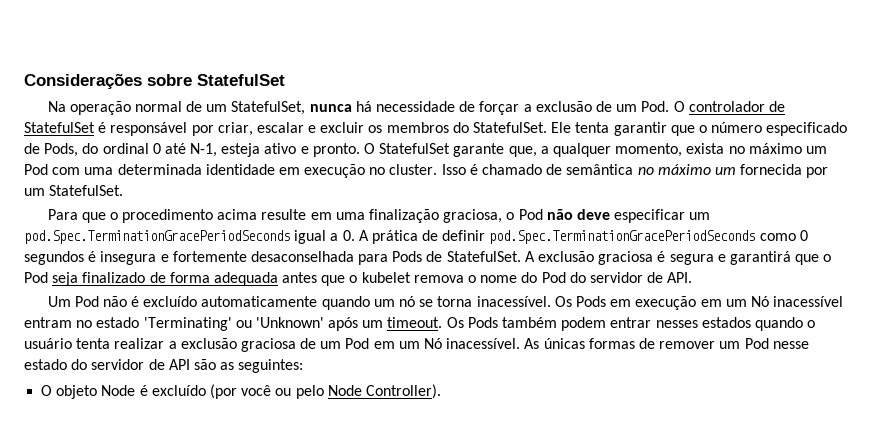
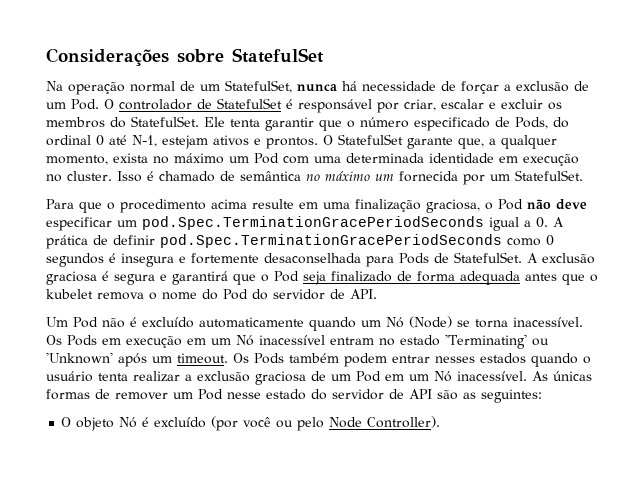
- Ele tenta garantir que o número especificado de Pods, do ordinal 0 até N-1, esteja ativo e pronto.
+ Ele tenta garantir que o número especificado de Pods, do ordinal 0 até N-1, estejam ativos e prontos.
- Um Pod não é excluído automaticamente quando um nó se torna inacessível.
+ Um Pod não é excluído automaticamente quando um Nó (Node) se torna inacessível.
- O objeto Node é excluído (por você ou pelo Node Controller).
+ O objeto Nó é excluído (por você ou pelo Node Controller).

